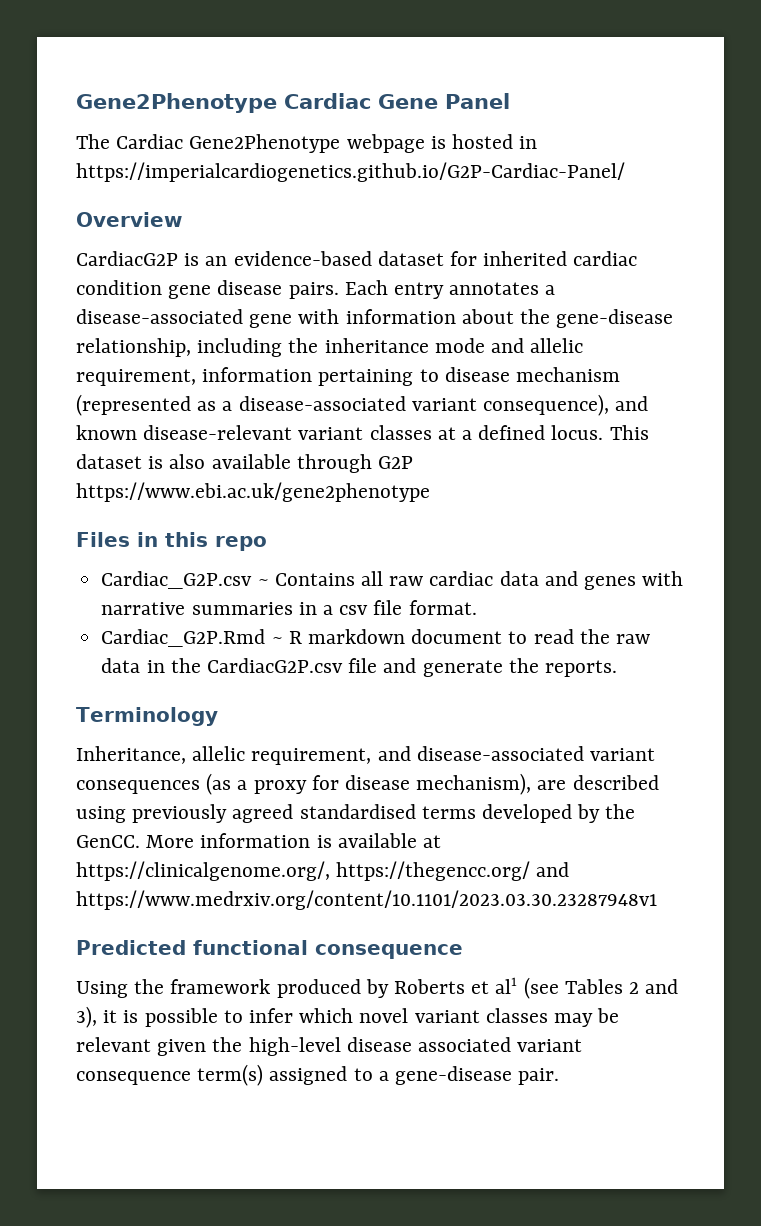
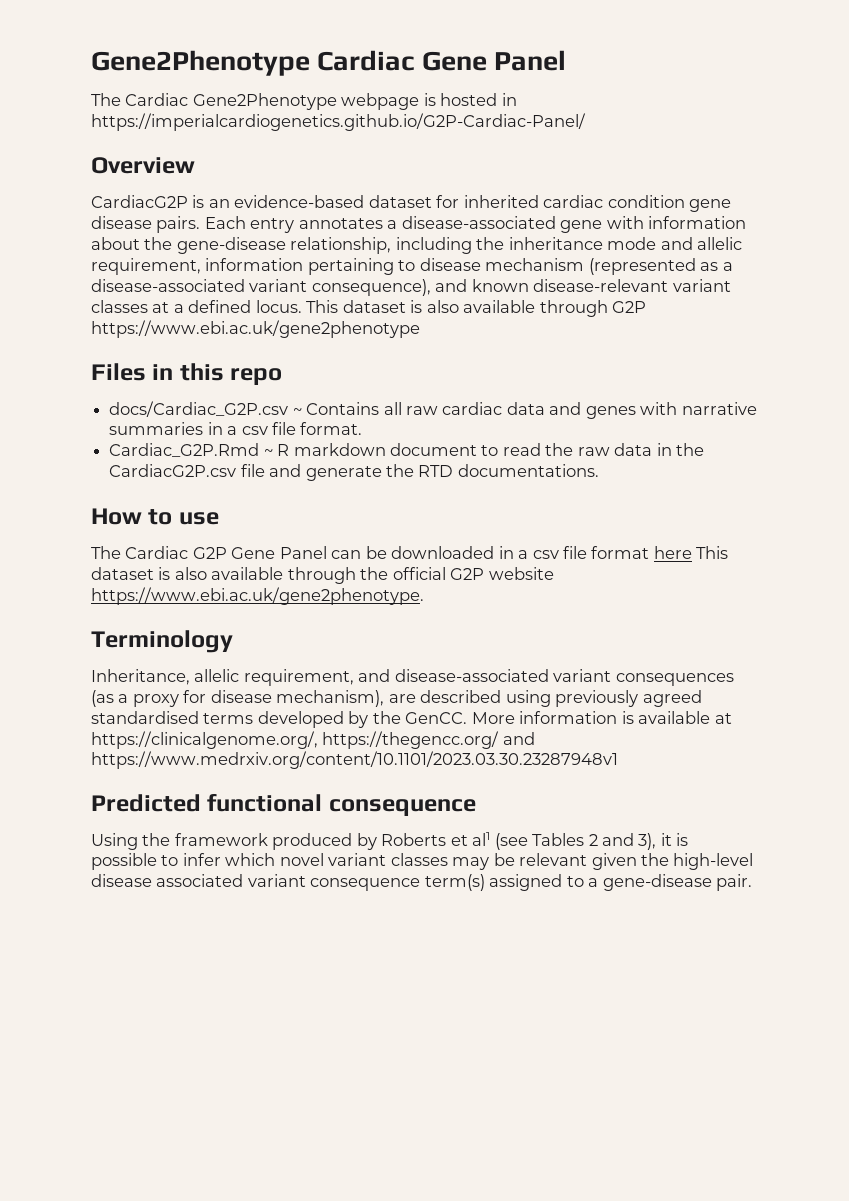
- Cardiac_G2P.csv ~ Contains all raw cardiac data and genes with narrative summaries in a csv file format.
+ docs/Cardiac_G2P.csv ~ Contains all raw cardiac data and genes with narrative summaries in a csv file format.
- Cardiac_G2P.Rmd ~ R markdown document to read the raw data in the CardiacG2P.csv file and generate the reports.
+ Cardiac_G2P.Rmd ~ R markdown document to read the raw data in the CardiacG2P.csv file and generate the RTD documentations.
+ How to use
+ The Cardiac G2P Gene Panel can be downloaded in a csv file format here This dataset is also available through the official G2P website https://www.ebi.ac.uk/gene2phenotype.

